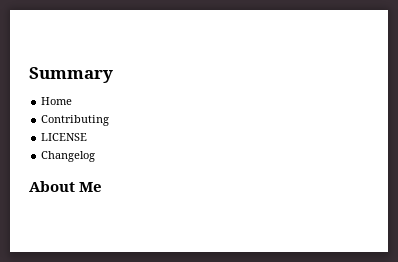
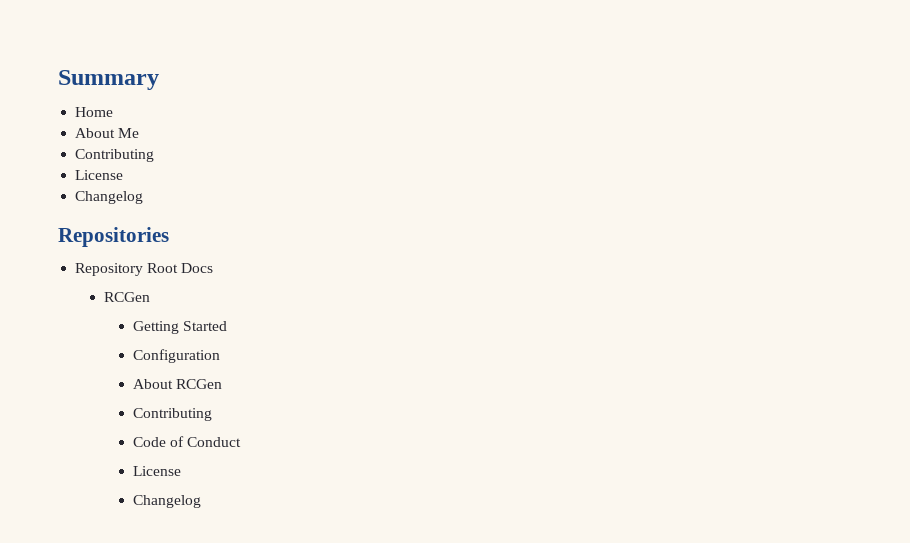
+ About Me
  Contributing
- LICENSE
+ License
- About Me
+ Repositories
+ Repository Root Docs
+ RCGen
+ Getting Started
+ Configuration
+ About RCGen
+ Contributing
+ Code of Conduct
+ License
+ Changelog

